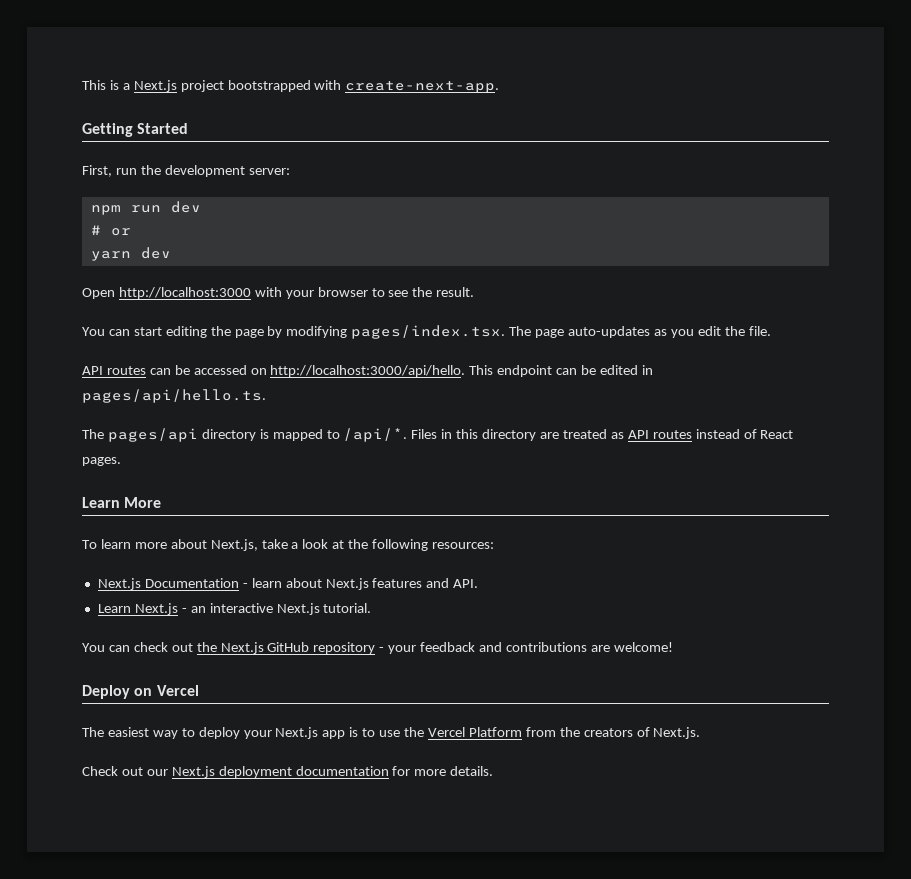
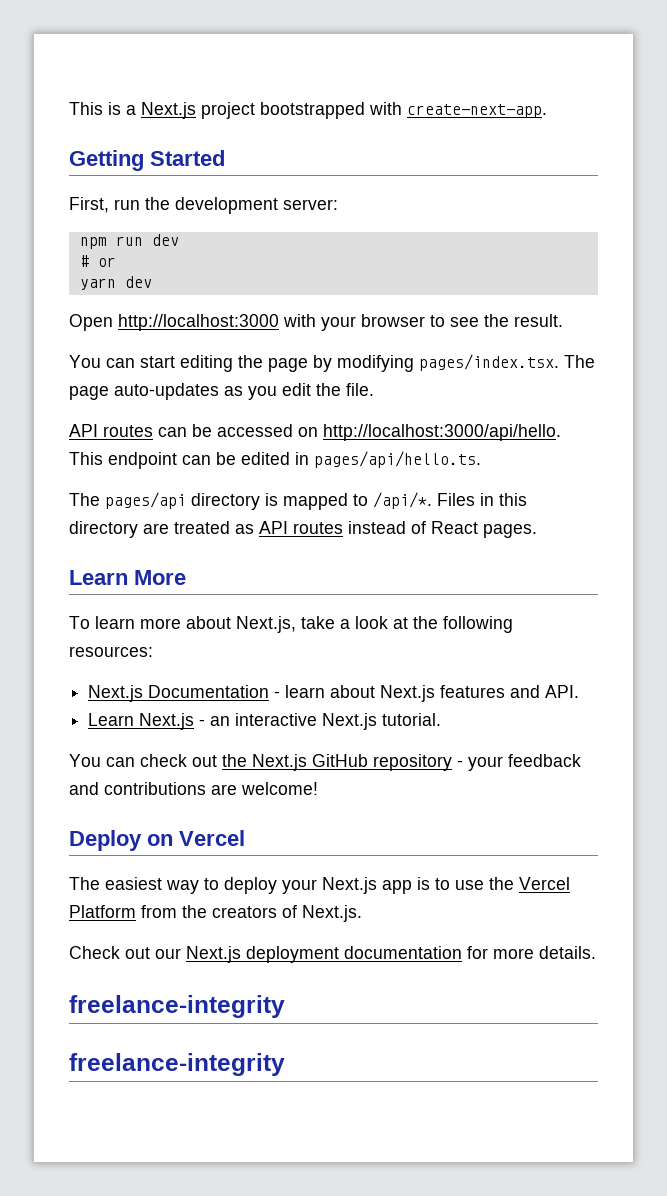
  Check out our Next.js deployment documentation for more details.
+ freelance-integrity
+ freelance-integrity

